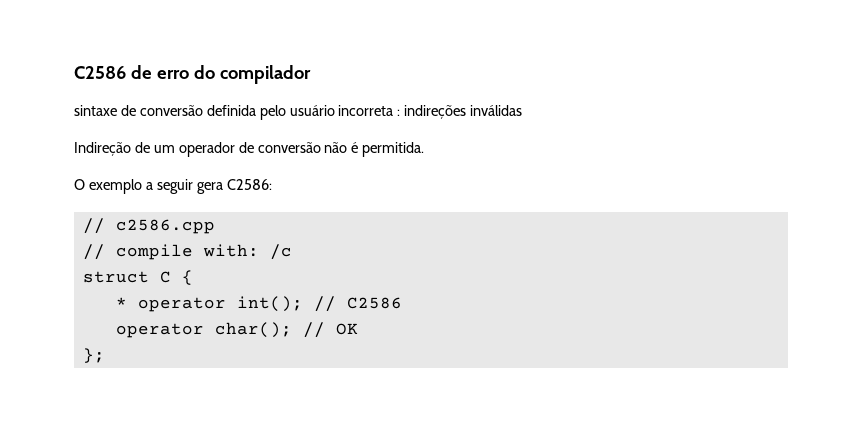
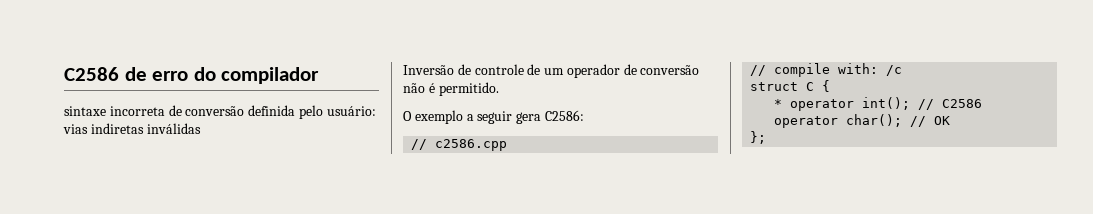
- sintaxe de conversão definida pelo usuário incorreta : indireções inválidas
- Indireção de um operador de conversão não é permitida.
+ sintaxe incorreta de conversão definida pelo usuário: vias indiretas inválidas
+ Inversão de controle de um operador de conversão não é permitido.

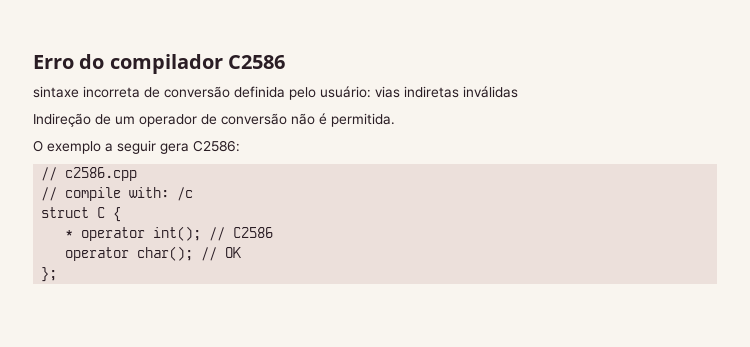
- C2586 de erro do compilador
+ Erro do compilador C2586
- Inversão de controle de um operador de conversão não é permitido.
+ Indireção de um operador de conversão não é permitida.

